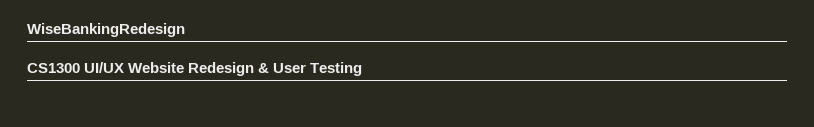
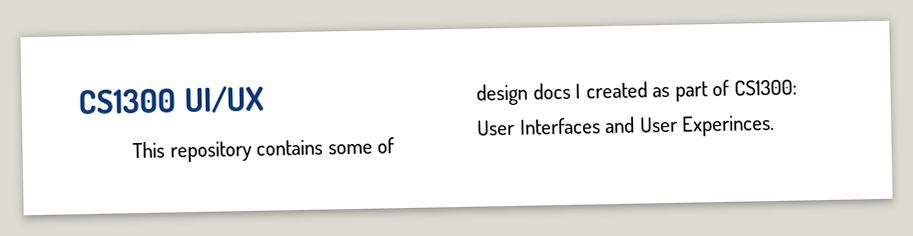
- WiseBankingRedesign
- CS1300 UI/UX Website Redesign & User Testing
+ CS1300 UI/UX
+ This repository contains some of design docs I created as part of CS1300: User Interfaces and User Experinces.

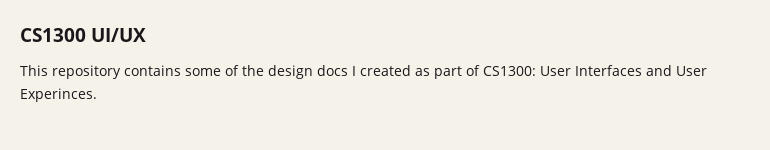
- This repository contains some of design docs I created as part of CS1300: User Interfaces and User Experinces.
+ This repository contains some of the design docs I created as part of CS1300: User Interfaces and User Experinces.

